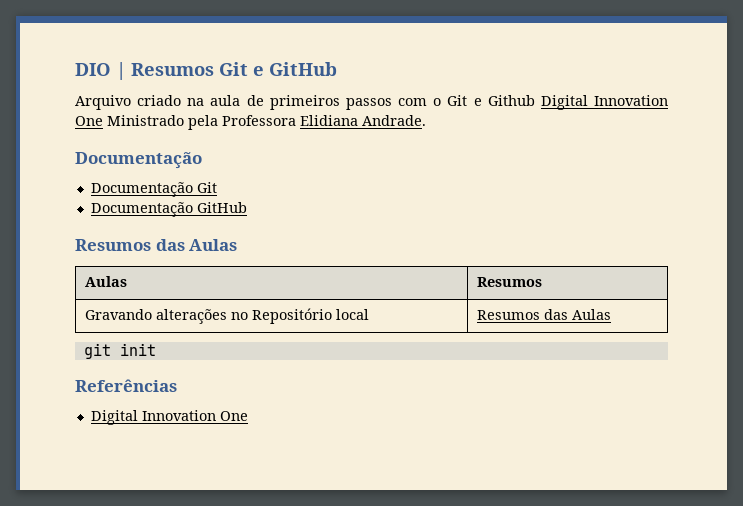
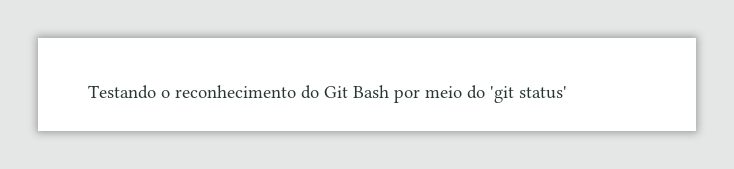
- DIO | Resumos Git e GitHub
- Arquivo criado na aula de primeiros passos com o Git e Github Digital Innovation One Ministrado pela Professora Elidiana Andrade.
- Documentação
- Documentação Git
- Documentação GitHub
- Resumos das Aulas
- Aulas | Resumos
- Gravando alterações no Repositório local | Resumos das Aulas
- git init
- Referências
- Digital Innovation One
+ Testando o reconhecimento do Git Bash por meio do 'git status'

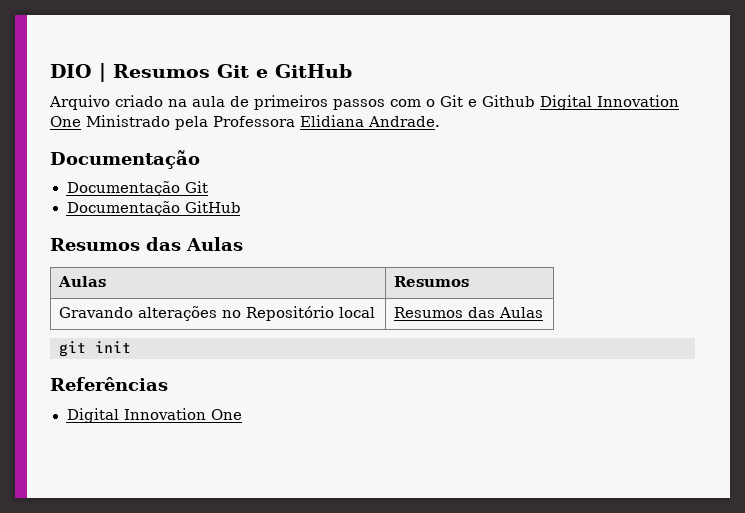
- Testando o reconhecimento do Git Bash por meio do 'git status'
+ DIO | Resumos Git e GitHub
+ Arquivo criado na aula de primeiros passos com o Git e Github Digital Innovation One Ministrado pela Professora Elidiana Andrade.
+ Documentação
+ Documentação Git
+ Documentação GitHub
+ Resumos das Aulas
+ Aulas | Resumos
+ Gravando alterações no Repositório local | Resumos das Aulas
+ git init
+ Referências
+ Digital Innovation One

